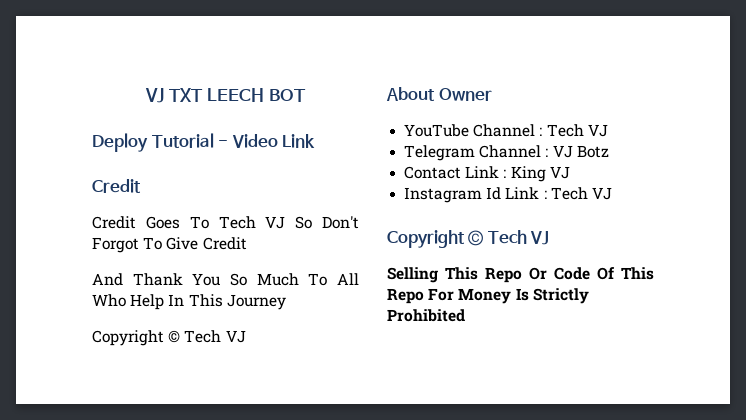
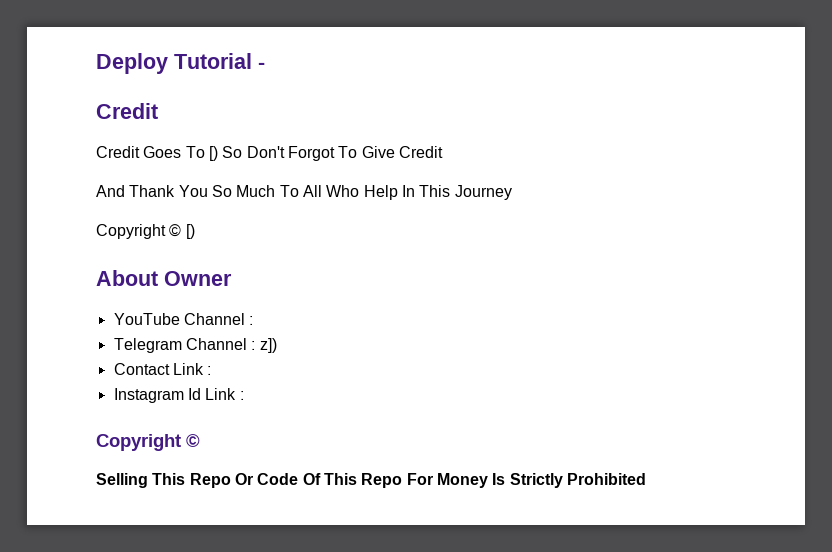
- VJ TXT LEECH BOT
- Deploy Tutorial - Video Link
+ Deploy Tutorial -
- Credit Goes To Tech VJ So Don't Forgot To Give Credit
+ Credit Goes To [) So Don't Forgot To Give Credit
  And Thank You So Much To All Who Help In This Journey
- Copyright © Tech VJ
+ Copyright © [)
- YouTube Channel : Tech VJ
+ YouTube Channel :
- Telegram Channel : VJ Botz
+ Telegram Channel : z])
- Contact Link : King VJ
+ Contact Link :
- Instagram Id Link : Tech VJ
- Copyright © Tech VJ
+ Instagram Id Link :
+ Copyright ©

